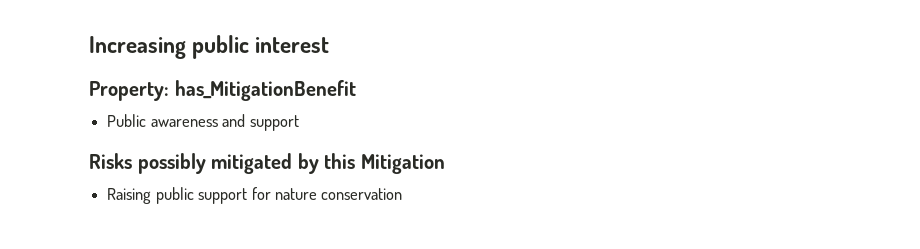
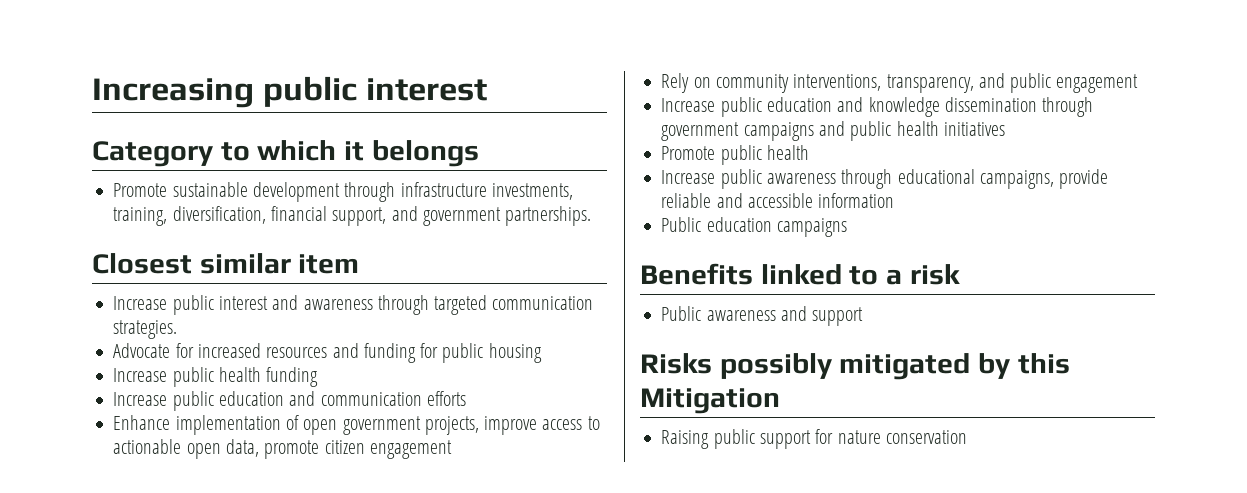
- Property: has_MitigationBenefit
+ Category to which it belongs
+ Promote sustainable development through infrastructure investments, training, diversification, financial support, and government partnerships.
+ Closest similar item
+ Increase public interest and awareness through targeted communication strategies.
+ Advocate for increased resources and funding for public housing
+ Increase public health funding
+ Increase public education and communication efforts
+ Enhance implementation of open government projects, improve access to actionable open data, promote citizen engagement
+ Rely on community interventions, transparency, and public engagement
+ Increase public education and knowledge dissemination through government campaigns and public health initiatives
+ Promote public health
+ Increase public awareness through educational campaigns, provide reliable and accessible information
+ Public education campaigns
+ Benefits linked to a risk

